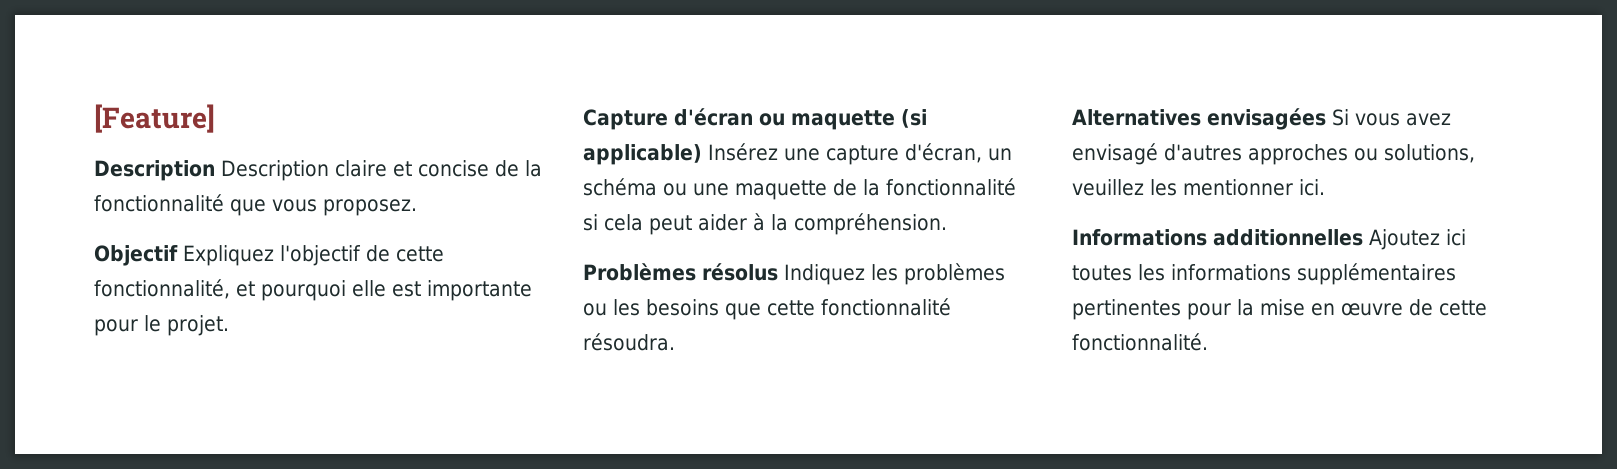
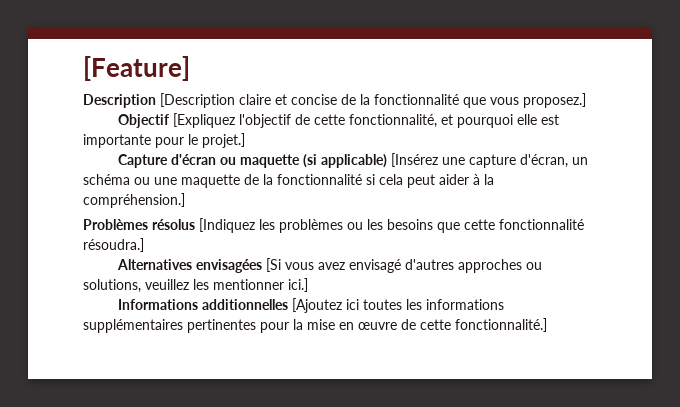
- Description Description claire et concise de la fonctionnalité que vous proposez.
+ Description [Description claire et concise de la fonctionnalité que vous proposez.]
- Objectif Expliquez l'objectif de cette fonctionnalité, et pourquoi elle est importante pour le projet.
+ Objectif [Expliquez l'objectif de cette fonctionnalité, et pourquoi elle est importante pour le projet.]
- Capture d'écran ou maquette (si applicable) Insérez une capture d'écran, un schéma ou une maquette de la fonctionnalité si cela peut aider à la compréhension.
+ Capture d'écran ou maquette (si applicable) [Insérez une capture d'écran, un schéma ou une maquette de la fonctionnalité si cela peut aider à la compréhension.]
- Problèmes résolus Indiquez les problèmes ou les besoins que cette fonctionnalité résoudra.
+ Problèmes résolus [Indiquez les problèmes ou les besoins que cette fonctionnalité résoudra.]
- Alternatives envisagées Si vous avez envisagé d'autres approches ou solutions, veuillez les mentionner ici.
+ Alternatives envisagées [Si vous avez envisagé d'autres approches ou solutions, veuillez les mentionner ici.]
- Informations additionnelles Ajoutez ici toutes les informations supplémentaires pertinentes pour la mise en œuvre de cette fonctionnalité.
+ Informations additionnelles [Ajoutez ici toutes les informations supplémentaires pertinentes pour la mise en œuvre de cette fonctionnalité.]

